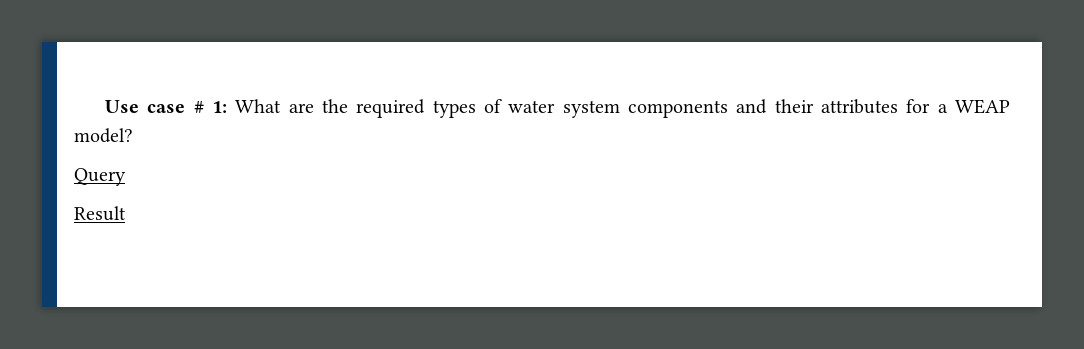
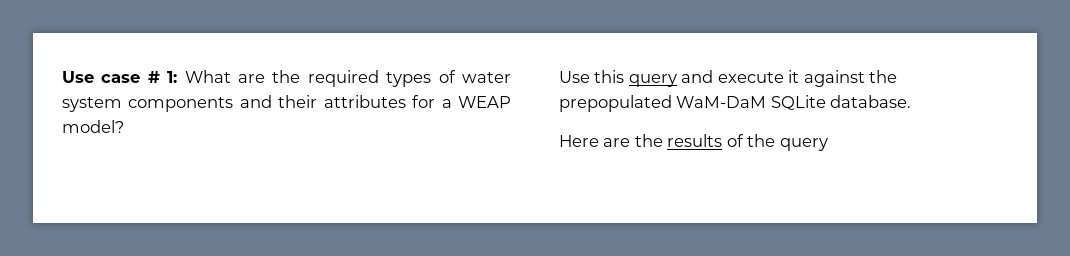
- Query
- Result
+ Use this query and execute it against the prepopulated WaM-DaM SQLite database.
+ Here are the results of the query

